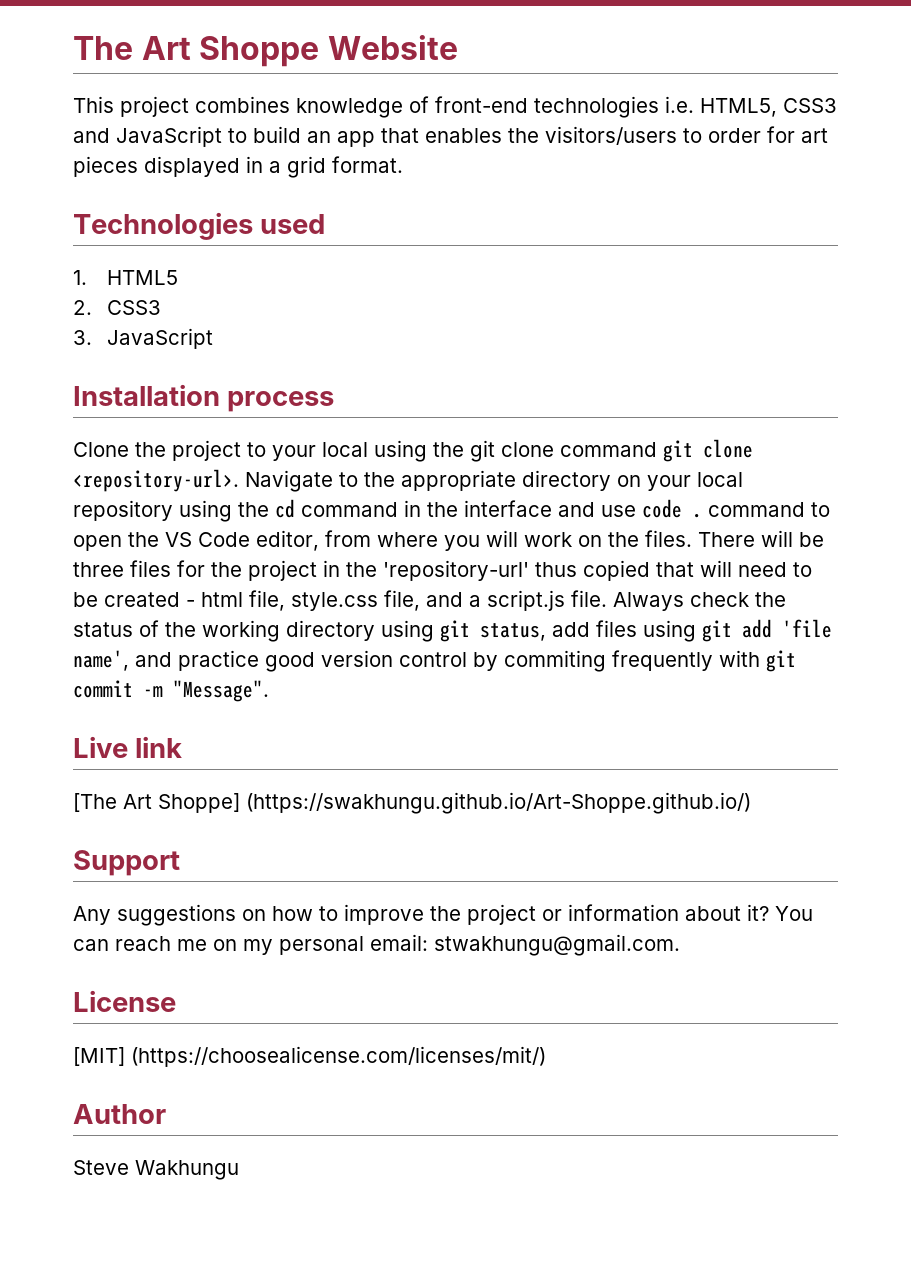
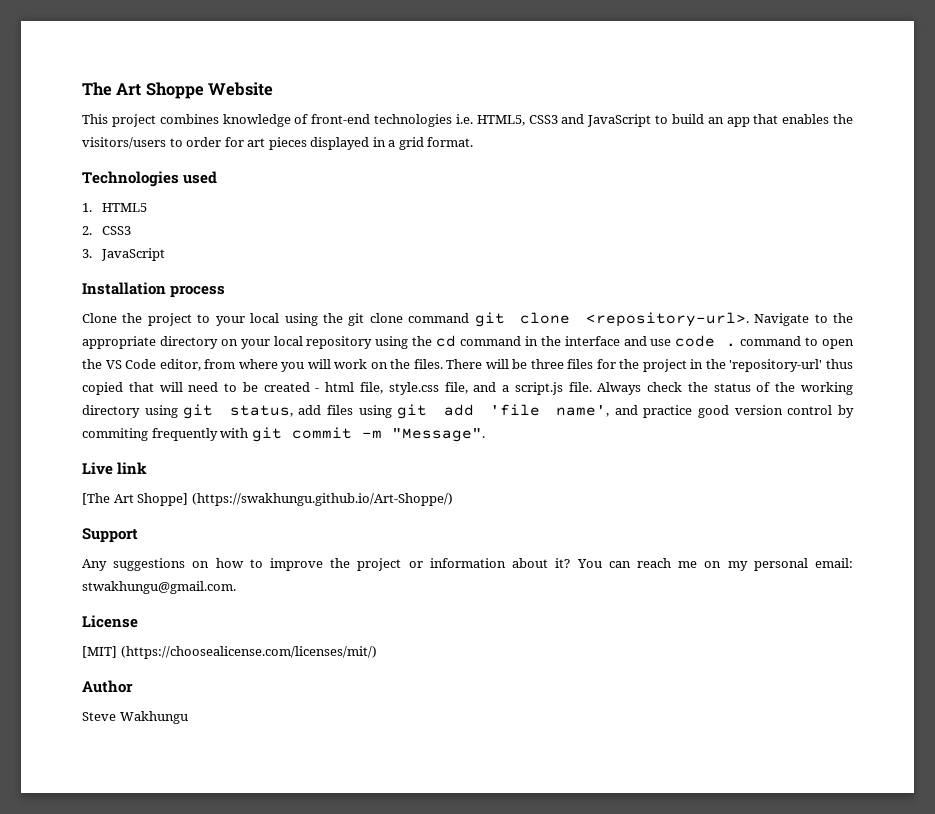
- [The Art Shoppe] (https://swakhungu.github.io/Art-Shoppe.github.io/)
+ [The Art Shoppe] (https://swakhungu.github.io/Art-Shoppe/)

